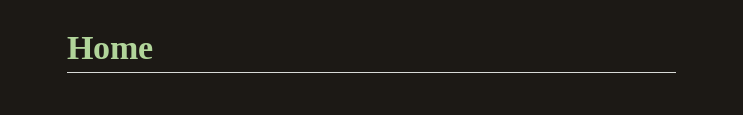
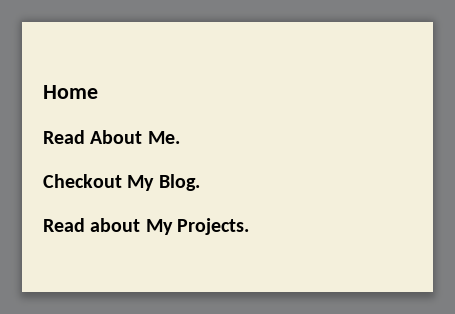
+ Read About Me.
+ Checkout My Blog.
+ Read about My Projects.

